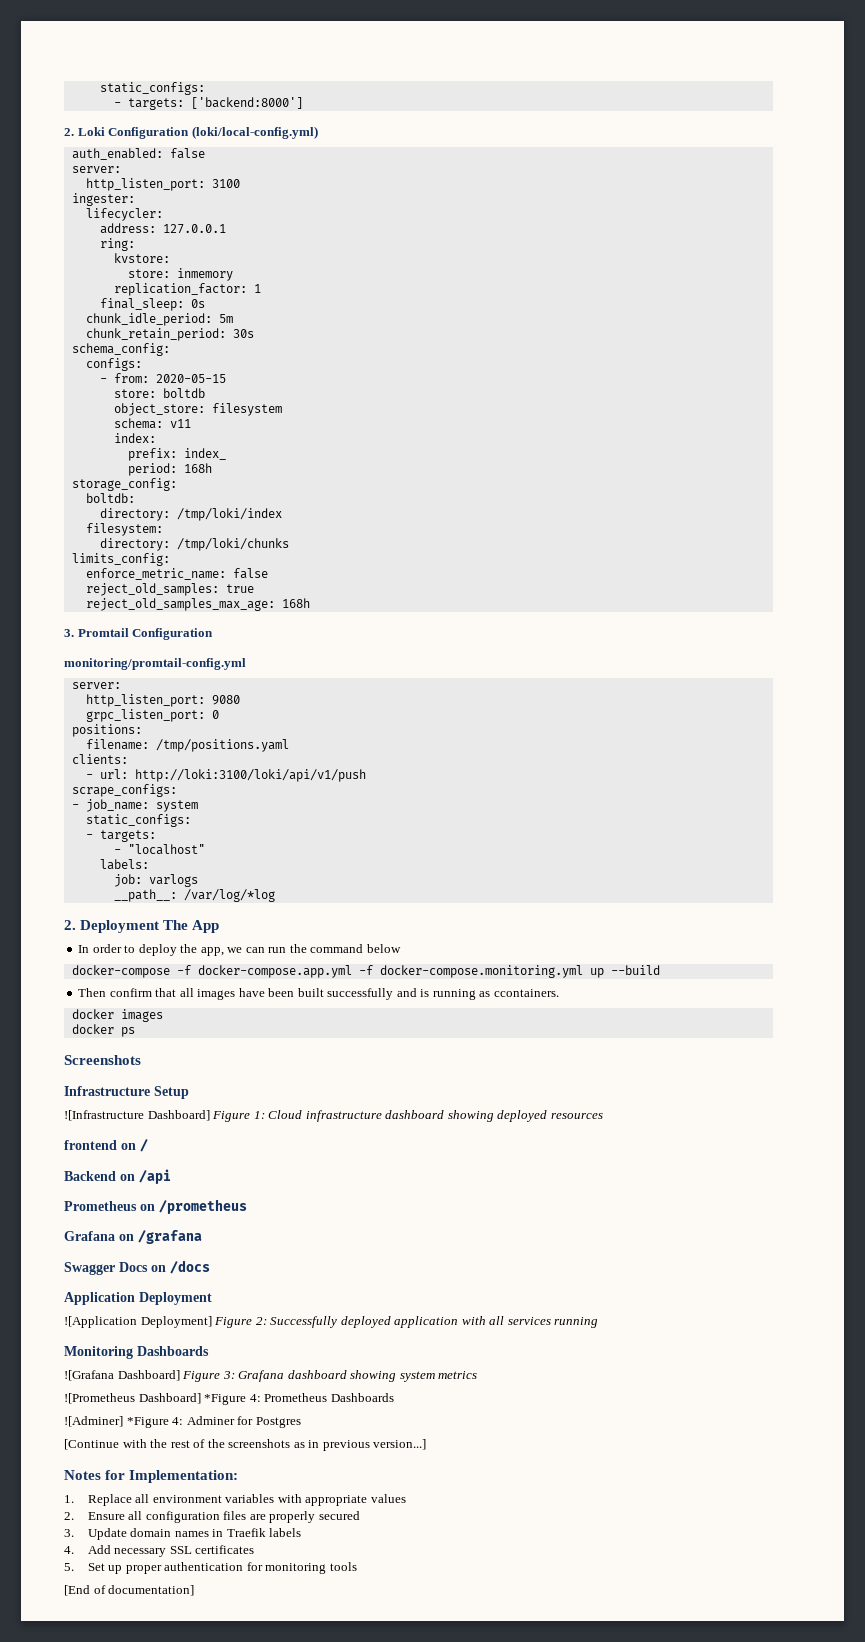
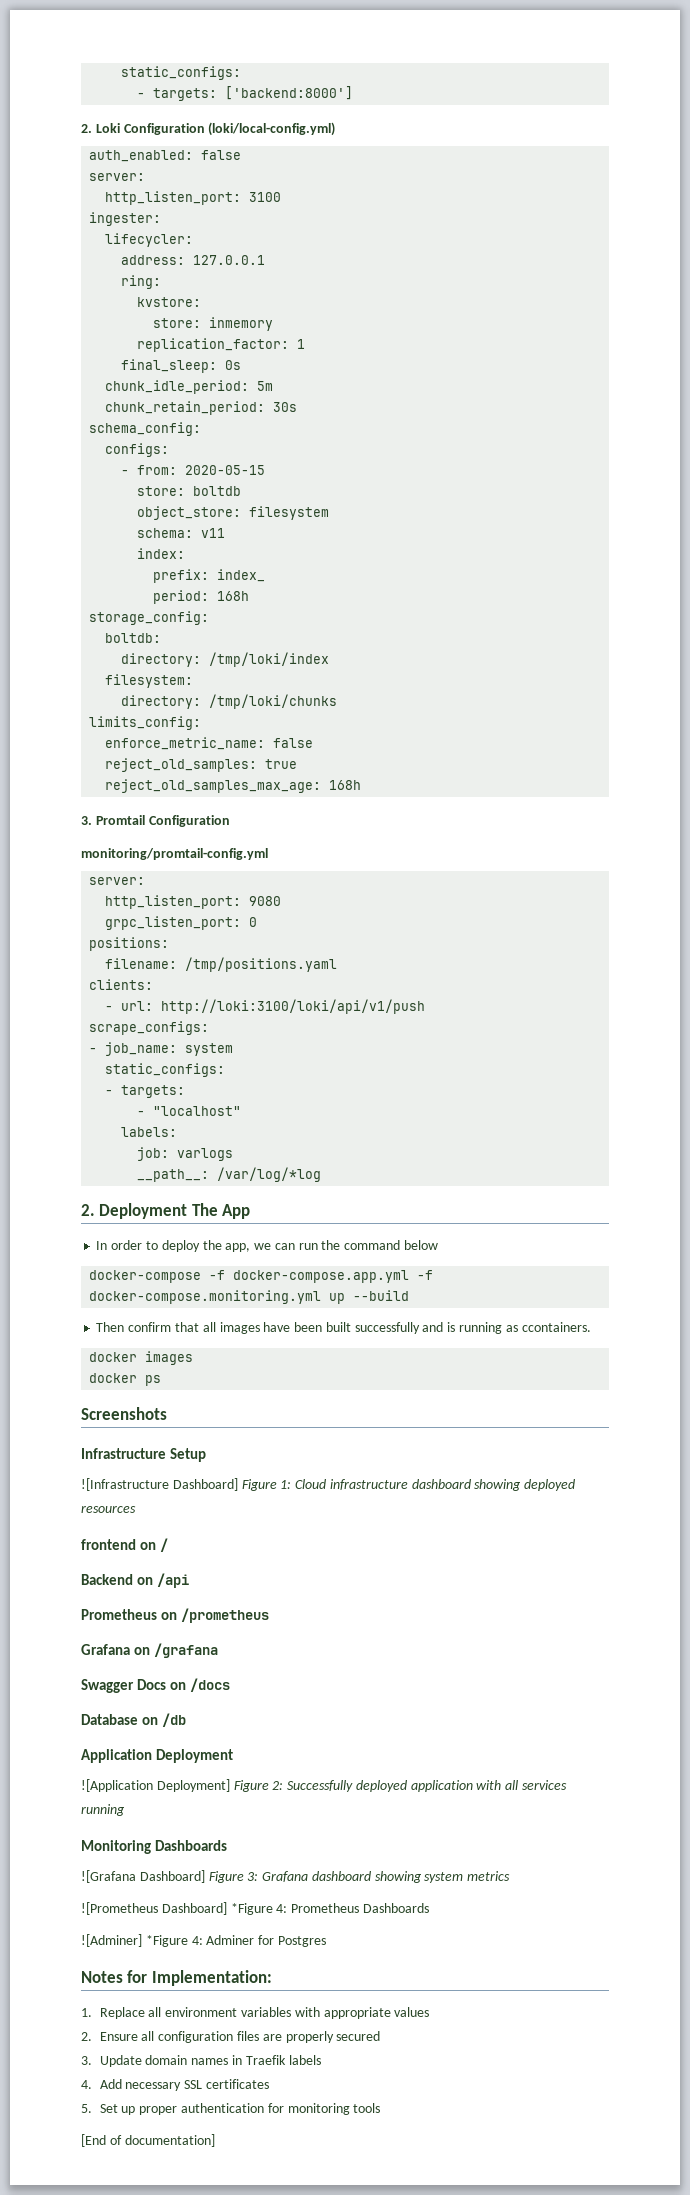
+ Database on /db
- [Continue with the rest of the screenshots as in previous version...]

